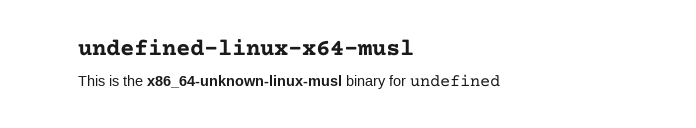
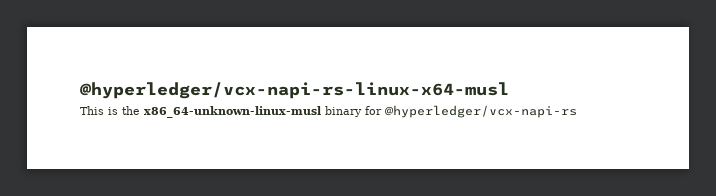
- undefined-linux-x64-musl
+ @hyperledger/vcx-napi-rs-linux-x64-musl
- This is the x86_64-unknown-linux-musl binary for undefined
+ This is the x86_64-unknown-linux-musl binary for @hyperledger/vcx-napi-rs

